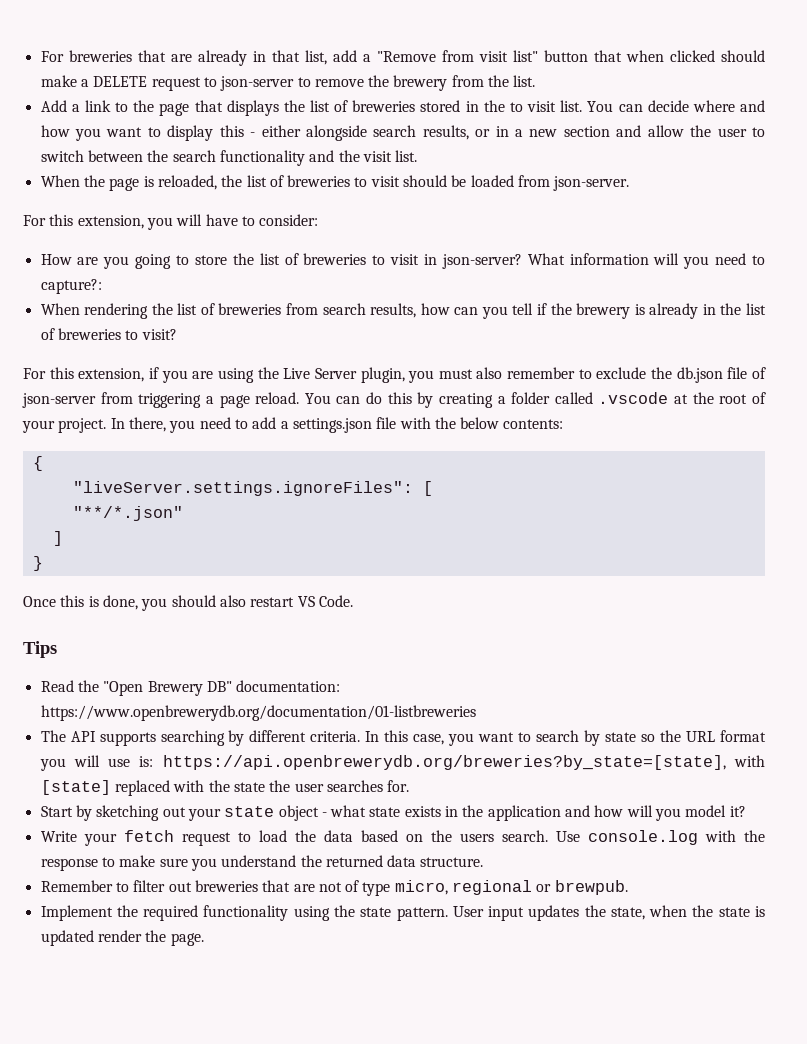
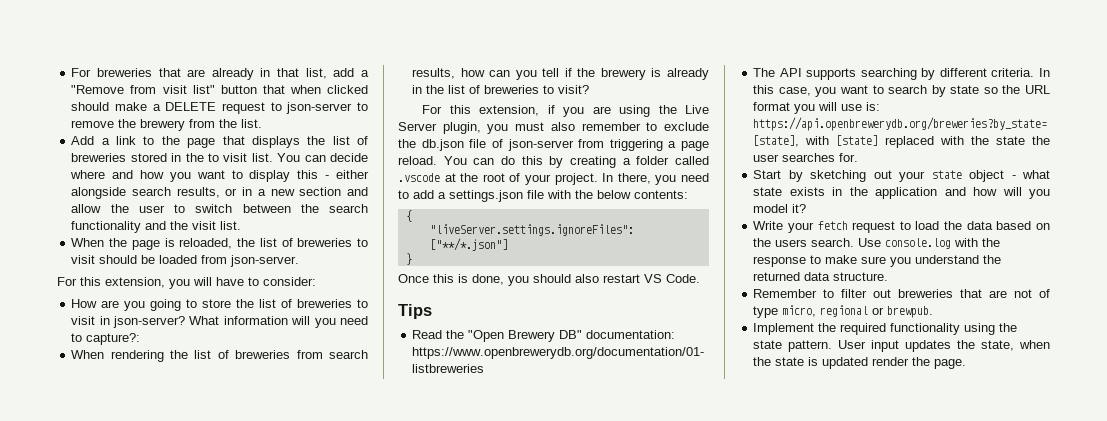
- "liveServer.settings.ignoreFiles": [
- "**/*.json"
- ]
+ "liveServer.settings.ignoreFiles": ["**/*.json"]

